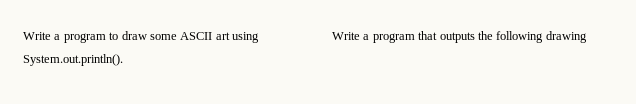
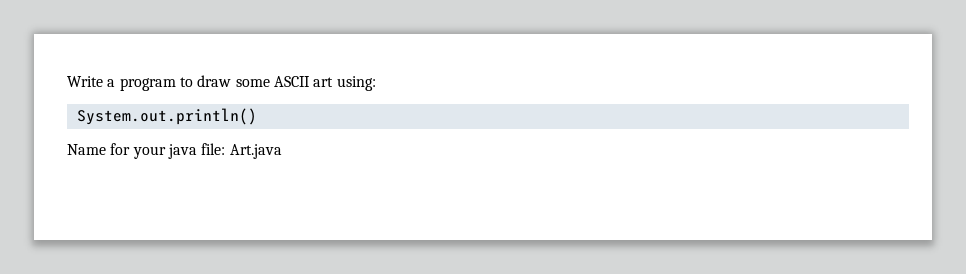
- Write a program to draw some ASCII art using
- System.out.println().
- Write a program that outputs the following drawing
+ Write a program to draw some ASCII art using:
+ System.out.println()
+ Name for your java file: Art.java

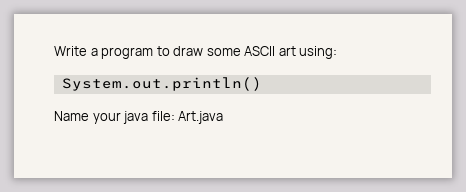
- Name for your java file: Art.java
+ Name your java file: Art.java

